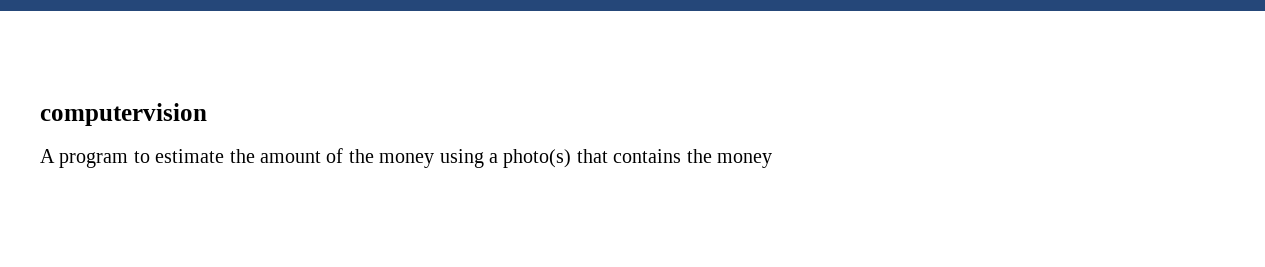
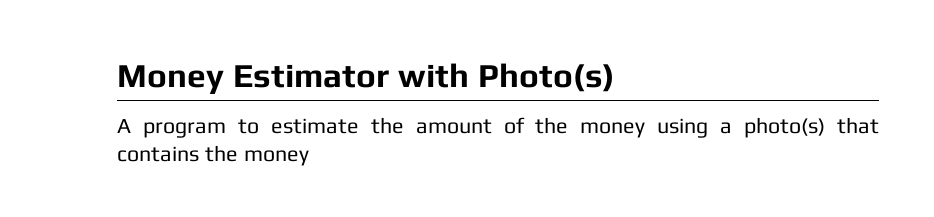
- computervision
+ Money Estimator with Photo(s)

